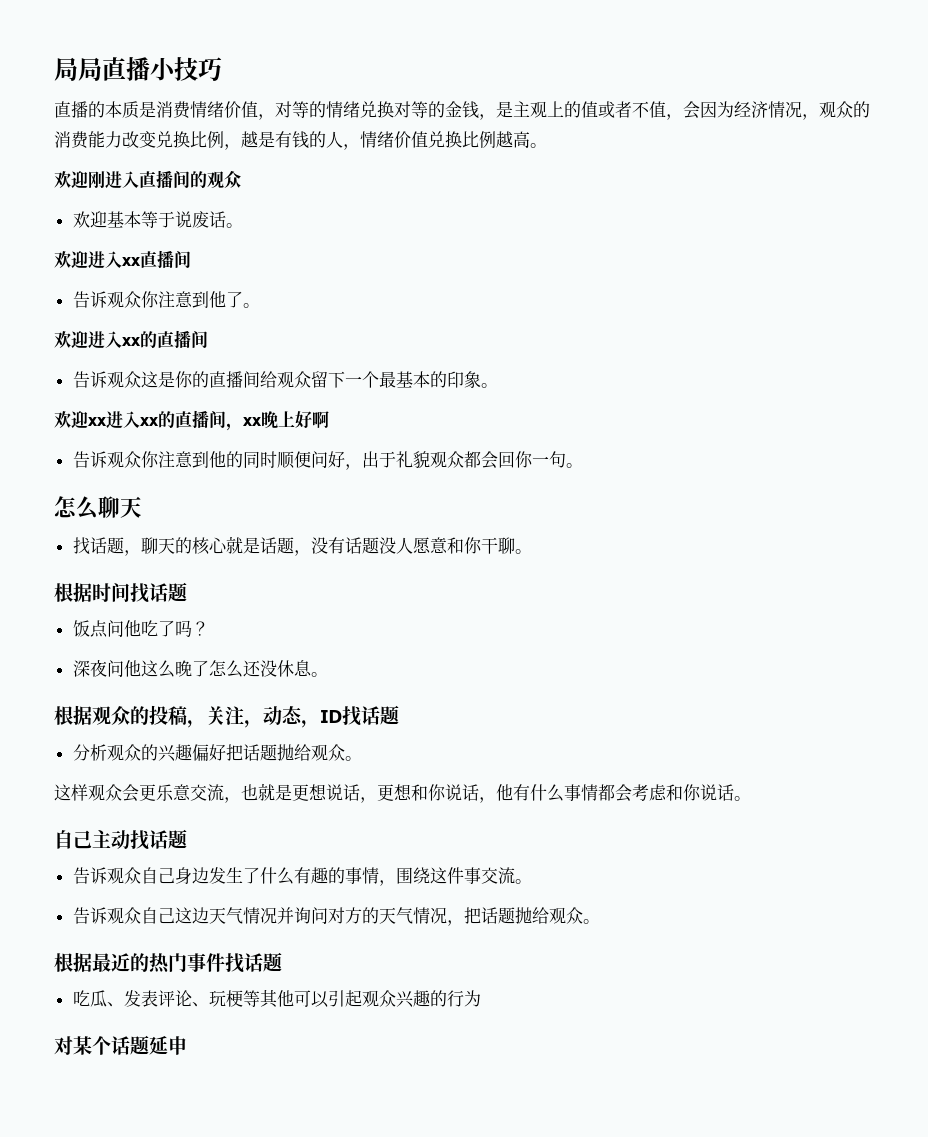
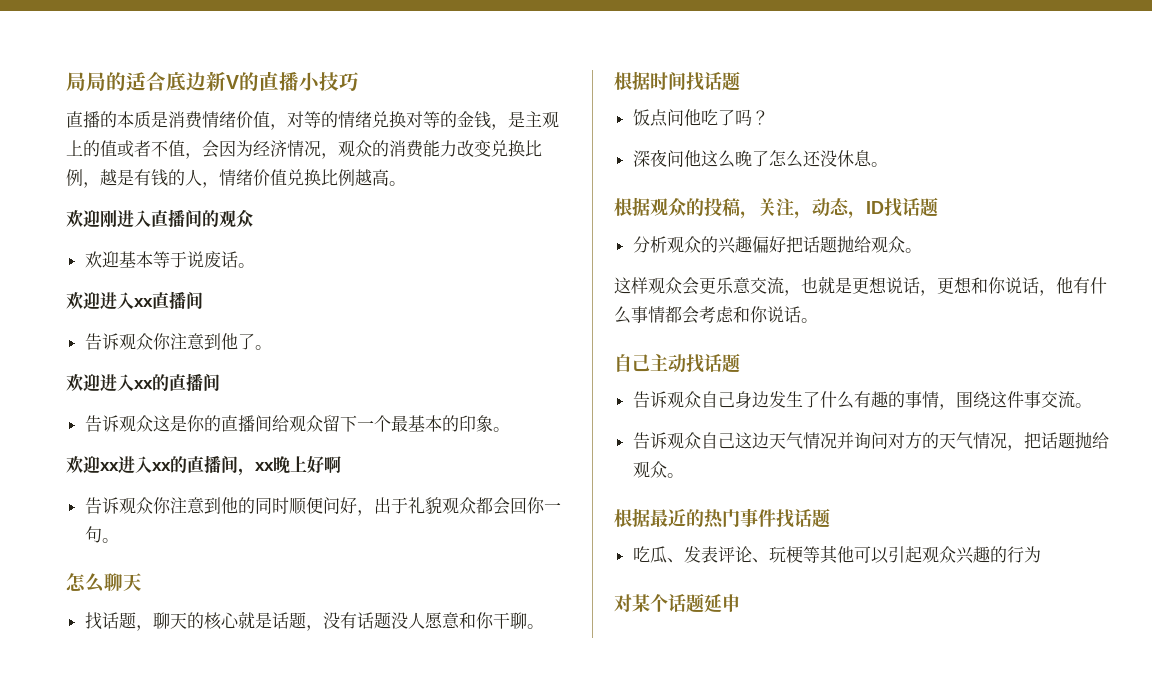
- 局局直播小技巧
+ 局局的适合底边新V的直播小技巧

